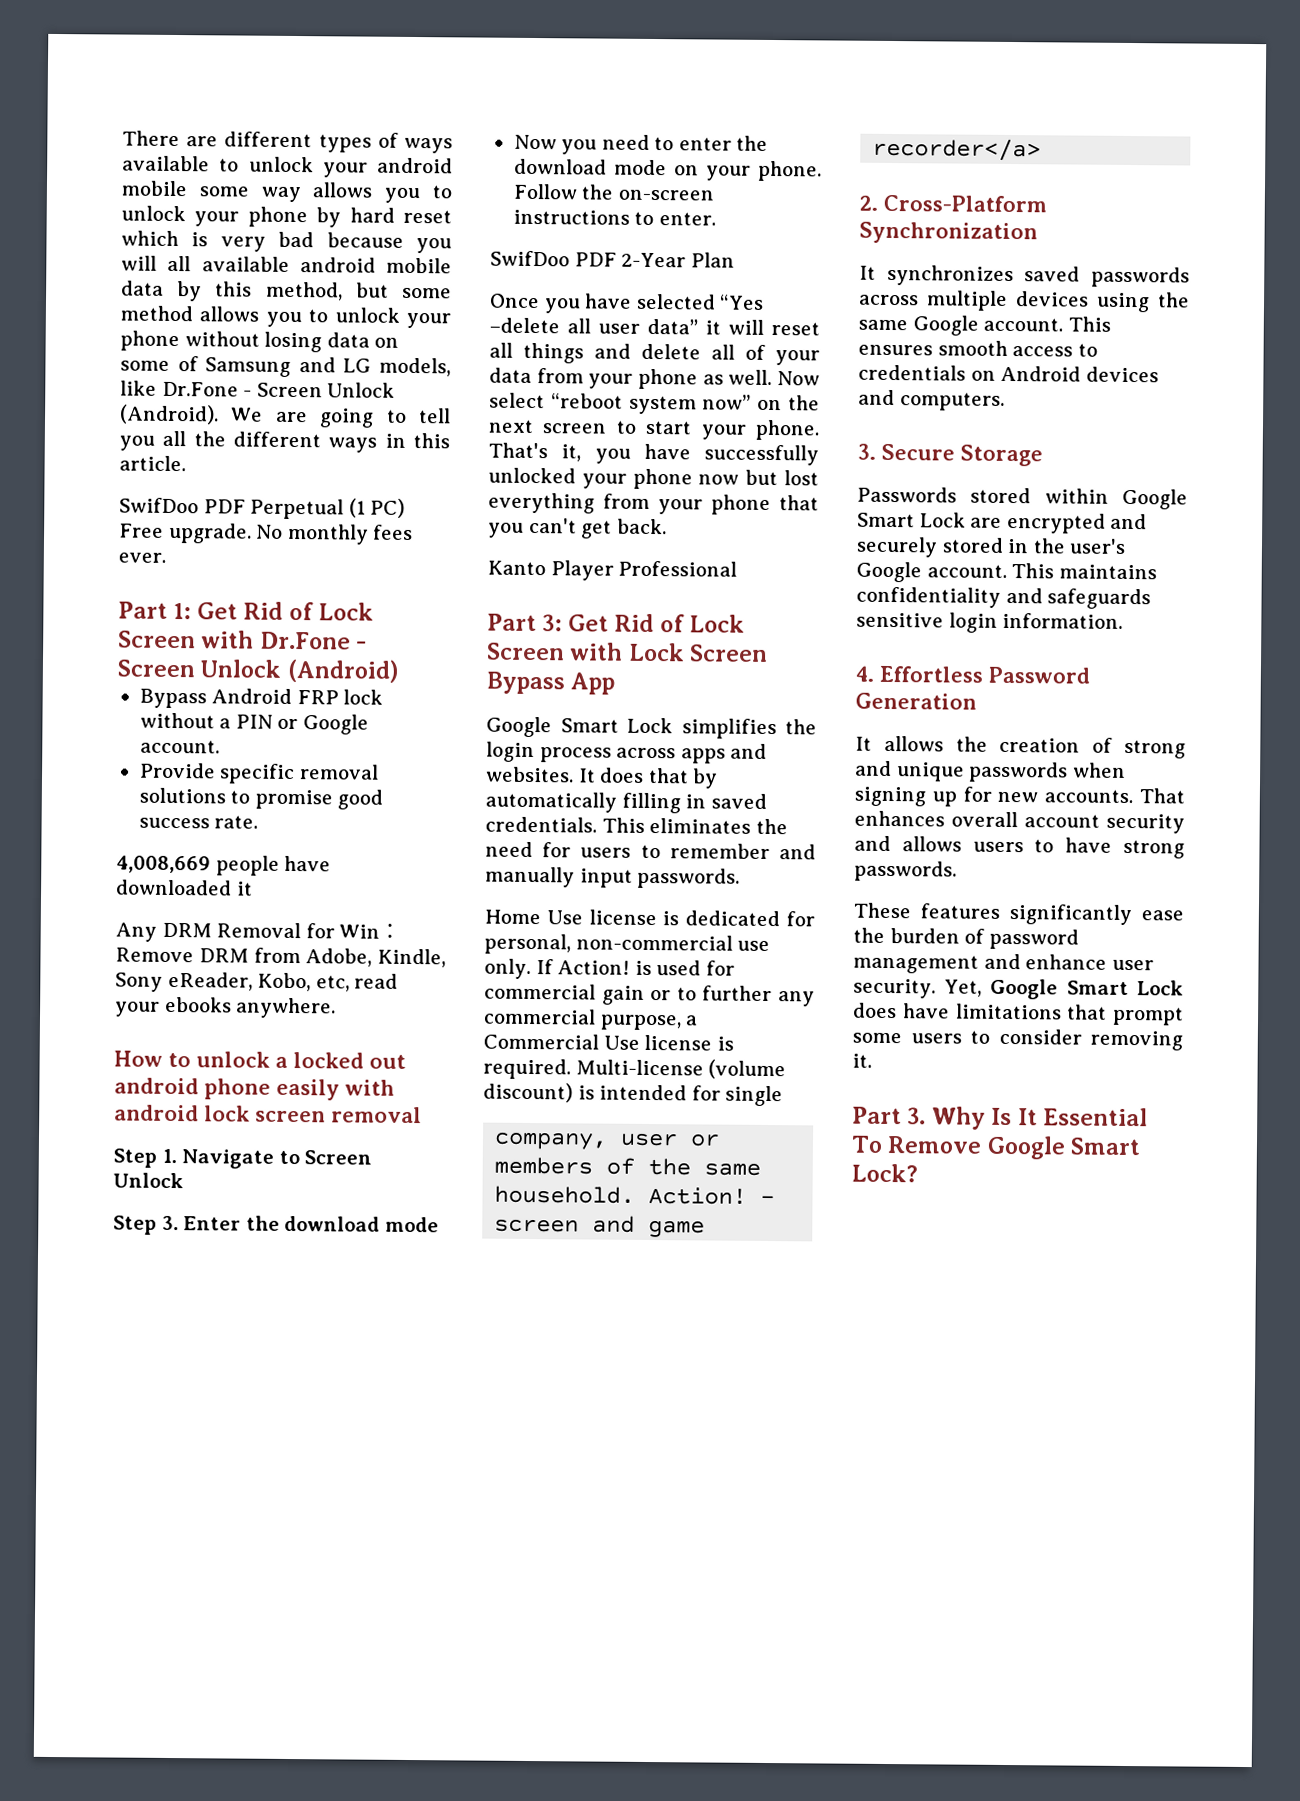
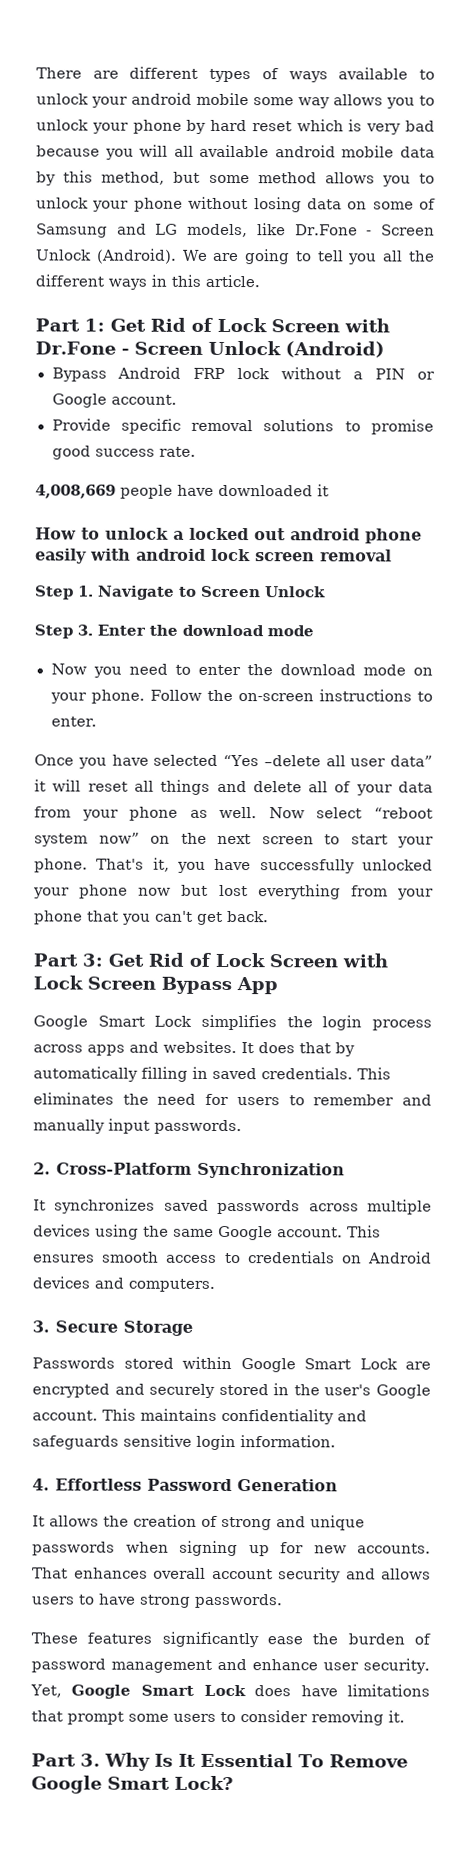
- SwifDoo PDF Perpetual (1 PC) Free upgrade. No monthly fees ever.
- Any DRM Removal for Win：Remove DRM from Adobe, Kindle, Sony eReader, Kobo, etc, read your ebooks anywhere.
- SwifDoo PDF 2-Year Plan
- Kanto Player Professional
- Home Use license is dedicated for personal, non-commercial use only. If Action! is used for commercial gain or to further any commercial purpose, a Commercial Use license is required. Multi-license (volume discount) is intended for single
- company, user or members of the same household. Action! - screen and game recorder</a>

